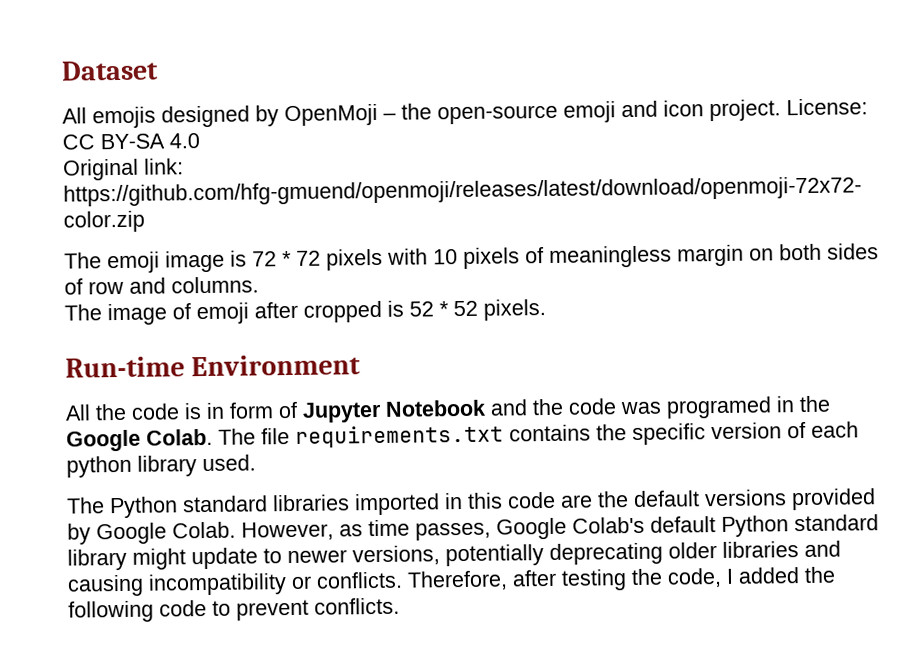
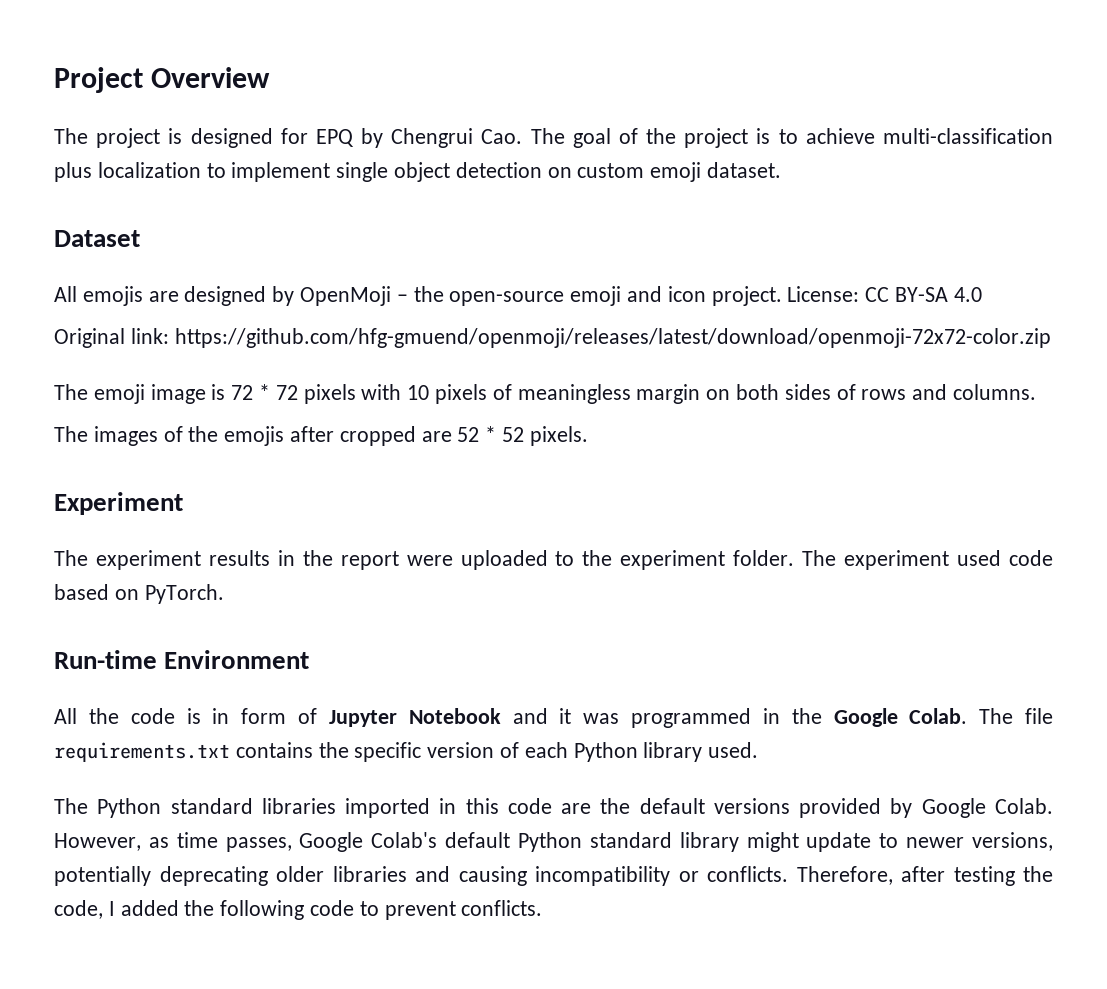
+ Project Overview
+ The project is designed for EPQ by Chengrui Cao. The goal of the project is to achieve multi-classification plus localization to implement single object detection on custom emoji dataset.
- All emojis designed by OpenMoji – the open-source emoji and icon project.
+ All emojis are designed by OpenMoji – the open-source emoji and icon project.
- The emoji image is 72 * 72 pixels with 10 pixels of meaningless margin on both sides of row and columns.
+ The emoji image is 72 * 72 pixels with 10 pixels of meaningless margin on both sides of rows and columns.
- The image of emoji after cropped is 52 * 52 pixels.
+ The images of the emojis after cropped are 52 * 52 pixels.
+ Experiment
+ The experiment results in the report were uploaded to the experiment folder. The experiment used code based on PyTorch.
- All the code is in form of Jupyter Notebook and the code was programed in the Google Colab.
+ All the code is in form of Jupyter Notebook and it was programmed in the Google Colab.
- The file requirements.txt contains the specific version of each python library used.
+ The file requirements.txt contains the specific version of each Python library used.

